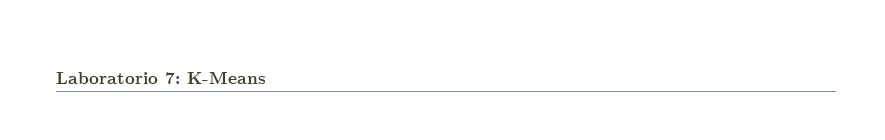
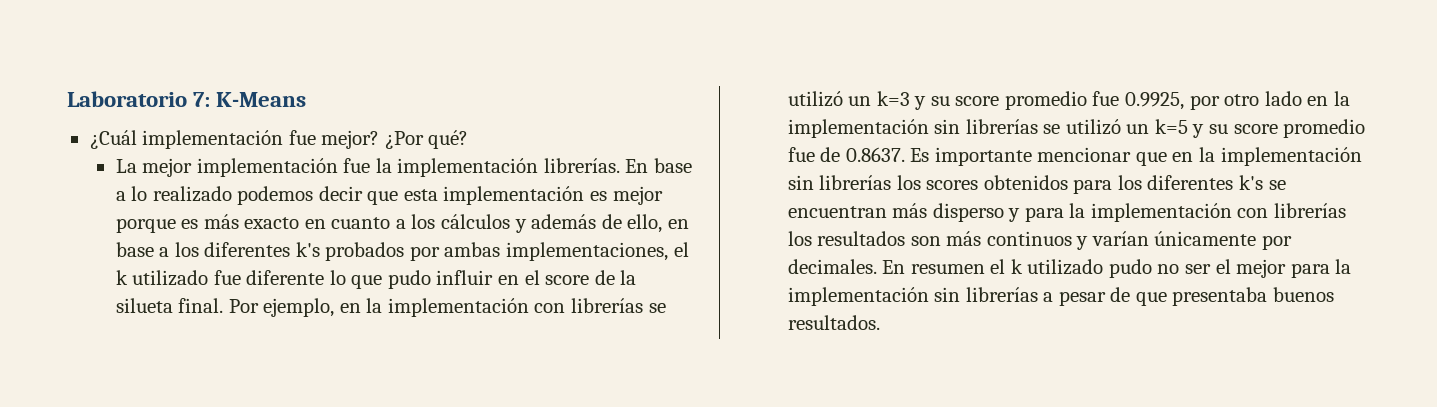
+ ¿Cuál implementación fue mejor? ¿Por qué?
+ La mejor implementación fue la implementación librerías. En base a lo realizado podemos decir que esta implementación es mejor porque es más exacto en cuanto a los cálculos y además de ello, en base a los diferentes k's probados por ambas implementaciones, el k utilizado fue diferente lo que pudo influir en el score de la silueta final. Por ejemplo, en la implementación con librerías se utilizó un k=3 y su score promedio fue 0.9925, por otro lado en la implementación sin librerías se utilizó un k=5 y su score promedio fue de 0.8637. Es importante mencionar que en la implementación sin librerías los scores obtenidos para los diferentes k's se encuentran más disperso y para la implementación con librerías los resultados son más continuos y varían únicamente por decimales. En resumen el k utilizado pudo no ser el mejor para la implementación sin librerías a pesar de que presentaba buenos resultados.

